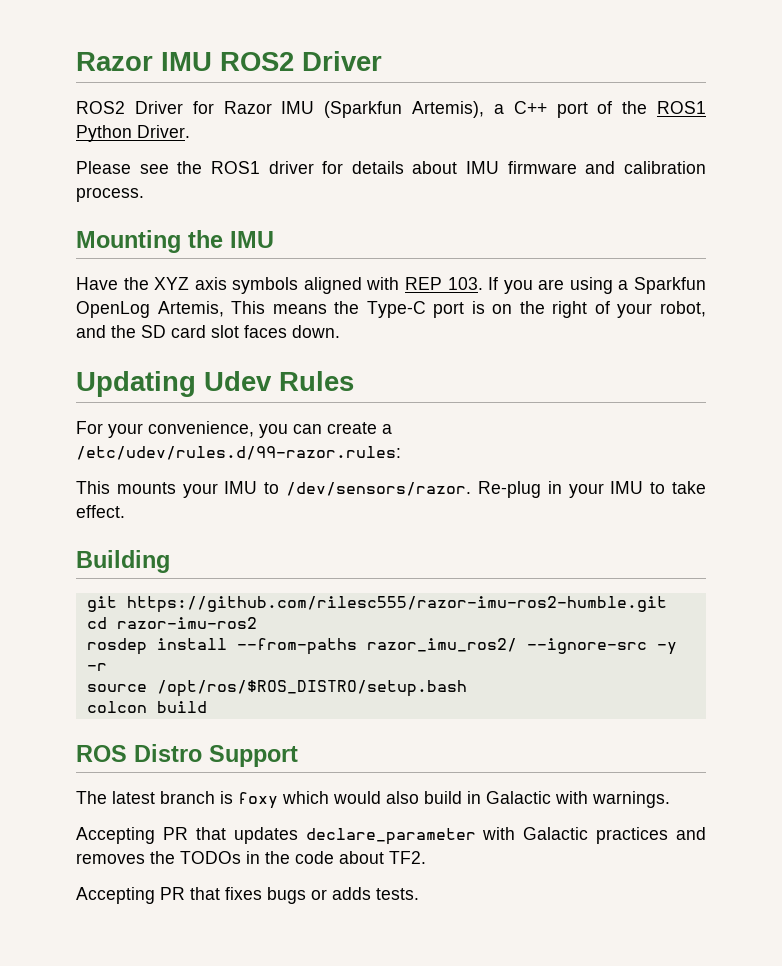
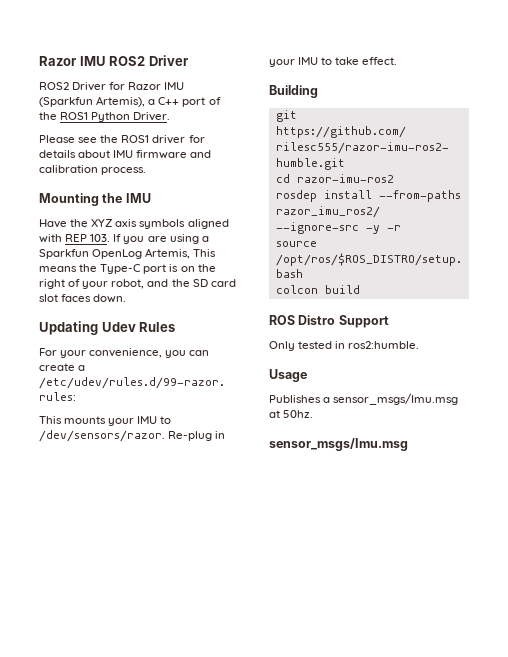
- The latest branch is foxy which would also build in Galactic with warnings.
- Accepting PR that updates declare_parameter with Galactic practices and removes the TODOs in the code about TF2.
- Accepting PR that fixes bugs or adds tests.
+ Only tested in ros2:humble.
+ Usage
+ Publishes a sensor_msgs/Imu.msg at 50hz.
+ sensor_msgs/Imu.msg

